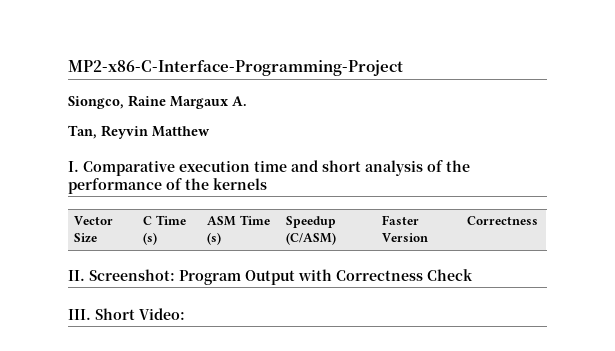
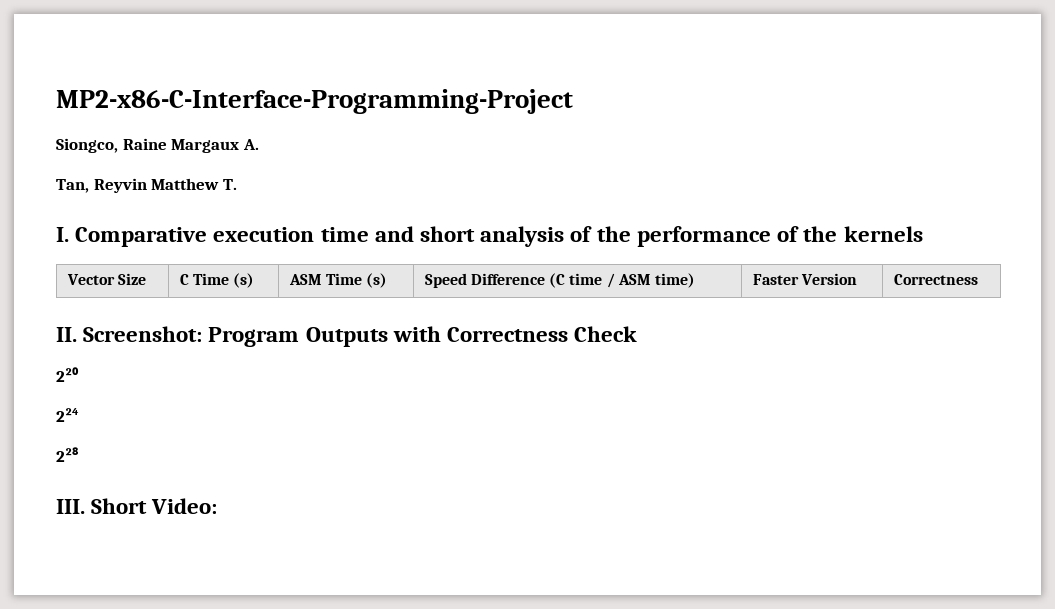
- Tan, Reyvin Matthew
+ Tan, Reyvin Matthew T.
- Vector Size | C Time (s) | ASM Time (s) | Speedup (C/ASM) | Faster Version | Correctness
+ Vector Size | C Time (s) | ASM Time (s) | Speed Difference (C time / ASM time) | Faster Version | Correctness
- II. Screenshot: Program Output with Correctness Check
+ II. Screenshot: Program Outputs with Correctness Check
+ 2²⁰
+ 2²⁴
+ 2²⁸

